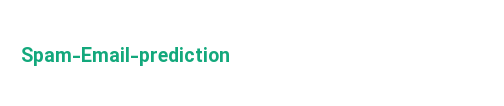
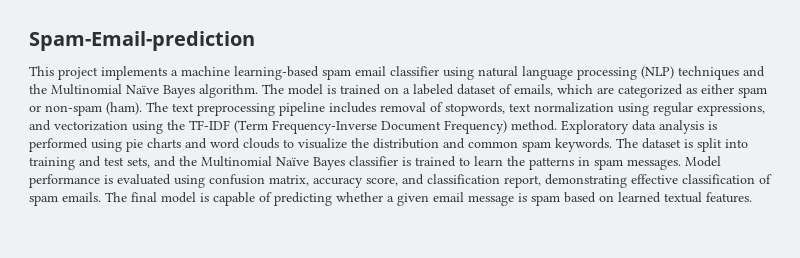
+ This project implements a machine learning-based spam email classifier using natural language processing (NLP) techniques and the Multinomial Naïve Bayes algorithm. The model is trained on a labeled dataset of emails, which are categorized as either spam or non-spam (ham). The text preprocessing pipeline includes removal of stopwords, text normalization using regular expressions, and vectorization using the TF-IDF (Term Frequency-Inverse Document Frequency) method. Exploratory data analysis is performed using pie charts and word clouds to visualize the distribution and common spam keywords. The dataset is split into training and test sets, and the Multinomial Naïve Bayes classifier is trained to learn the patterns in spam messages. Model performance is evaluated using confusion matrix, accuracy score, and classification report, demonstrating effective classification of spam emails. The final model is capable of predicting whether a given email message is spam based on learned textual features.

